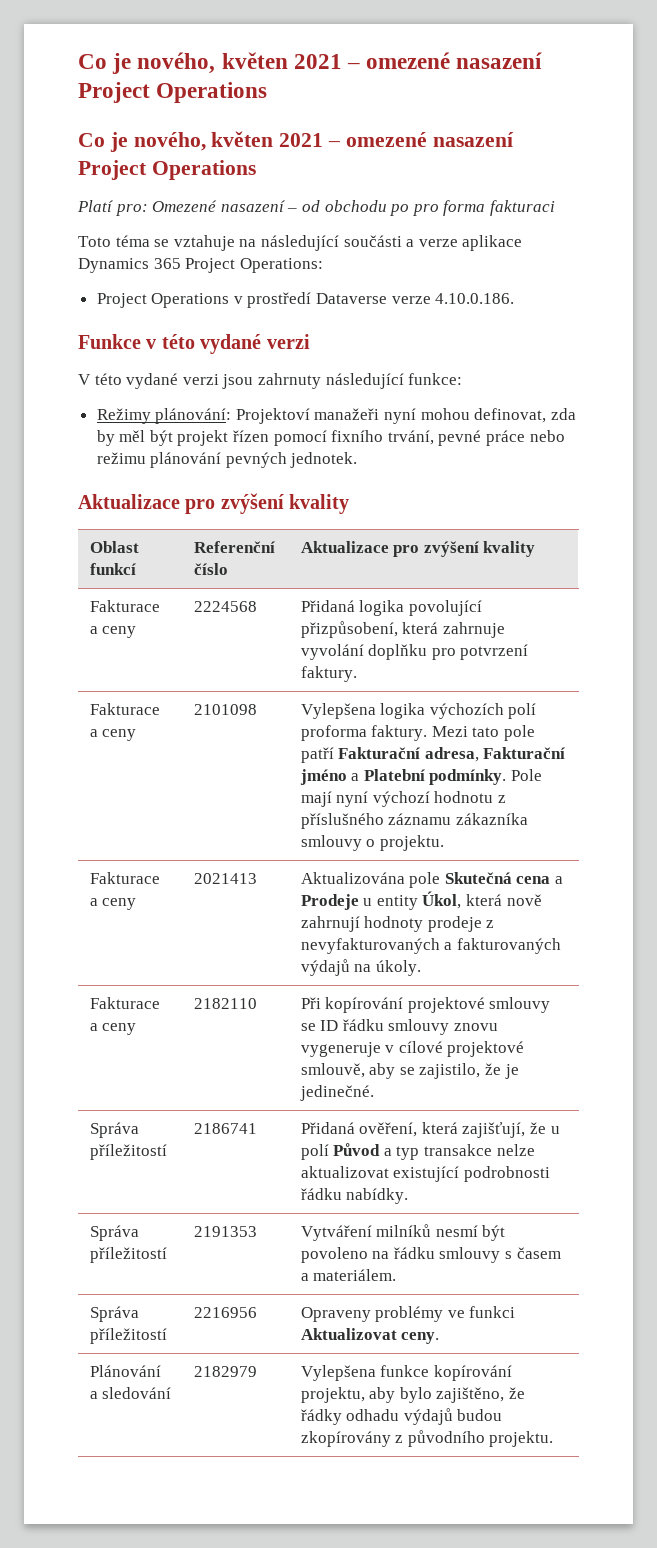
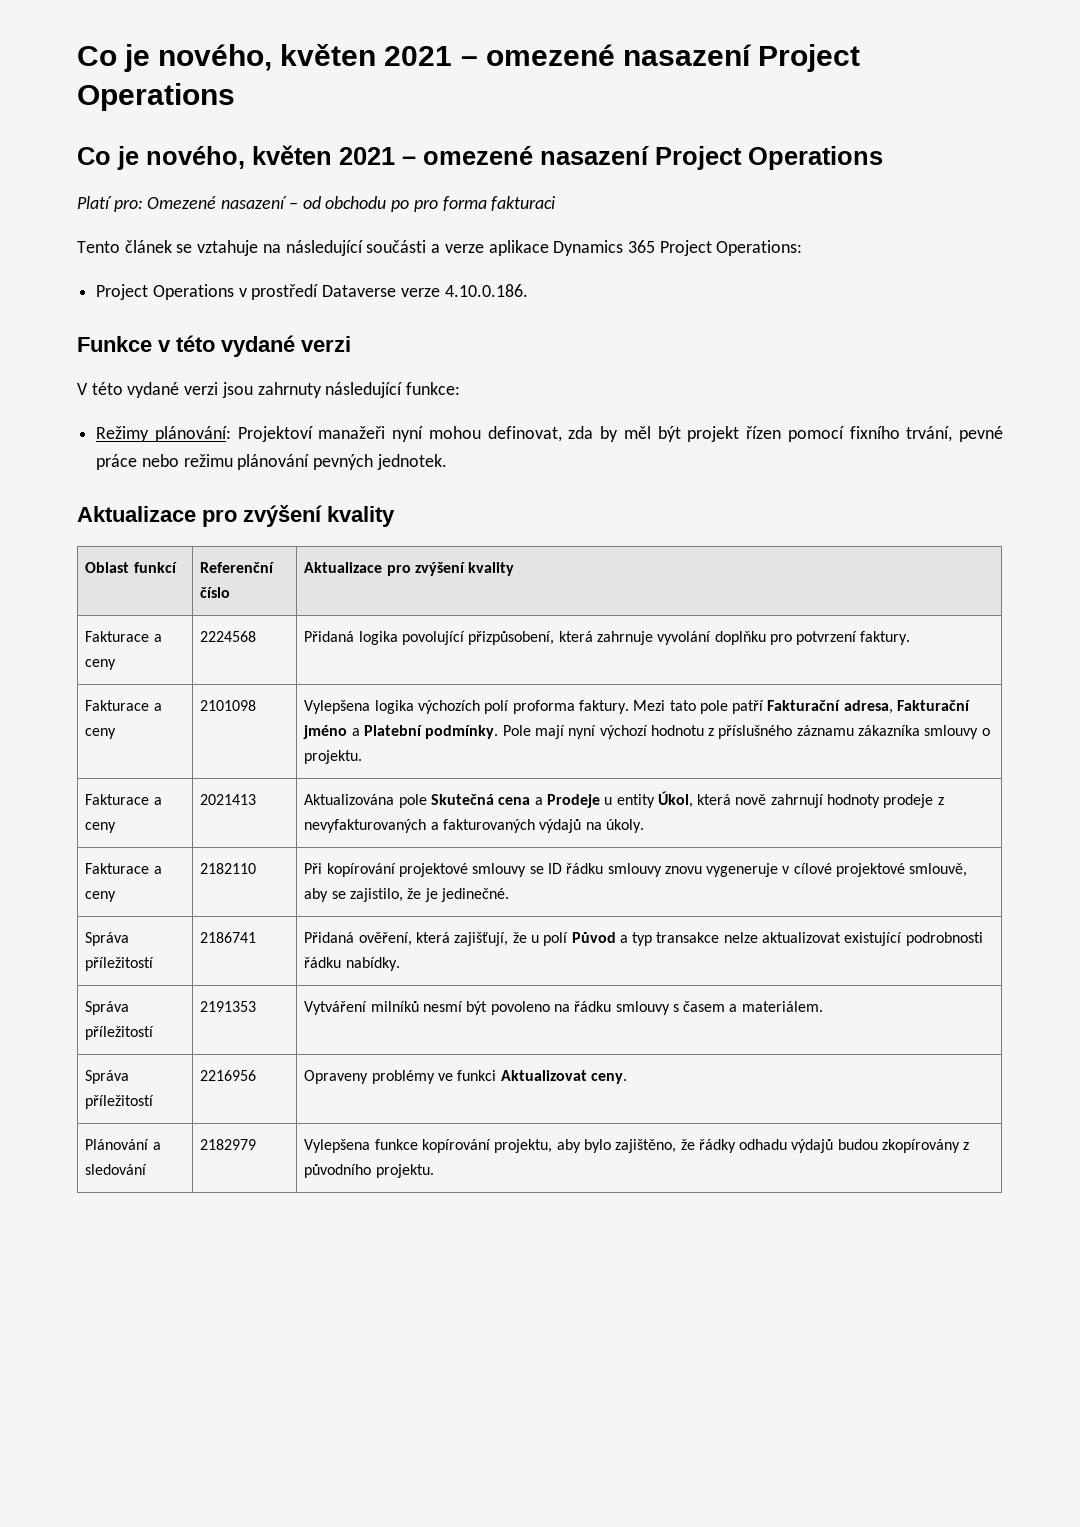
- Toto téma se vztahuje na následující součásti a verze aplikace Dynamics 365 Project Operations:
+ Tento článek se vztahuje na následující součásti a verze aplikace Dynamics 365 Project Operations:

